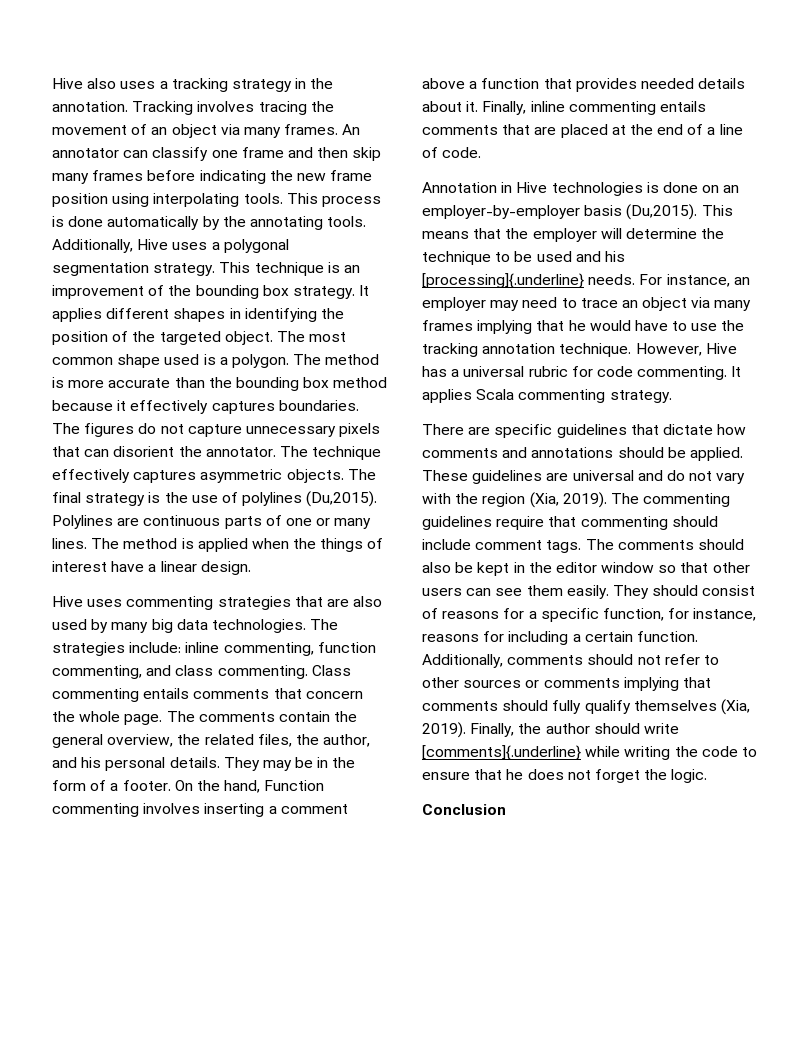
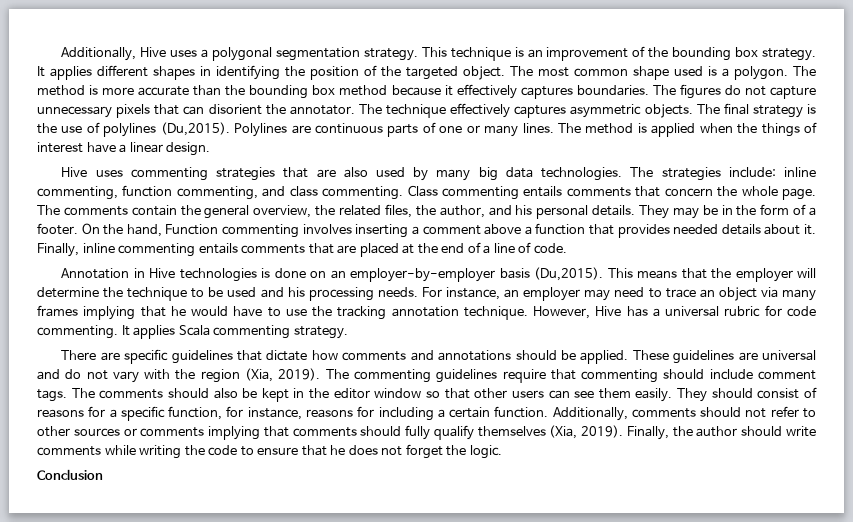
- Hive also uses a tracking strategy in the annotation. Tracking involves tracing the movement of an object via many frames. An annotator can classify one frame and then skip many frames before indicating the new frame position using interpolating tools. This process is done automatically by the annotating tools.
- This means that the employer will determine the technique to be used and his [processing]{.underline} needs.
+ This means that the employer will determine the technique to be used and his processing needs.
- Finally, the author should write [comments]{.underline} while writing the code to ensure that he does not forget the logic.
+ Finally, the author should write comments while writing the code to ensure that he does not forget the logic.

